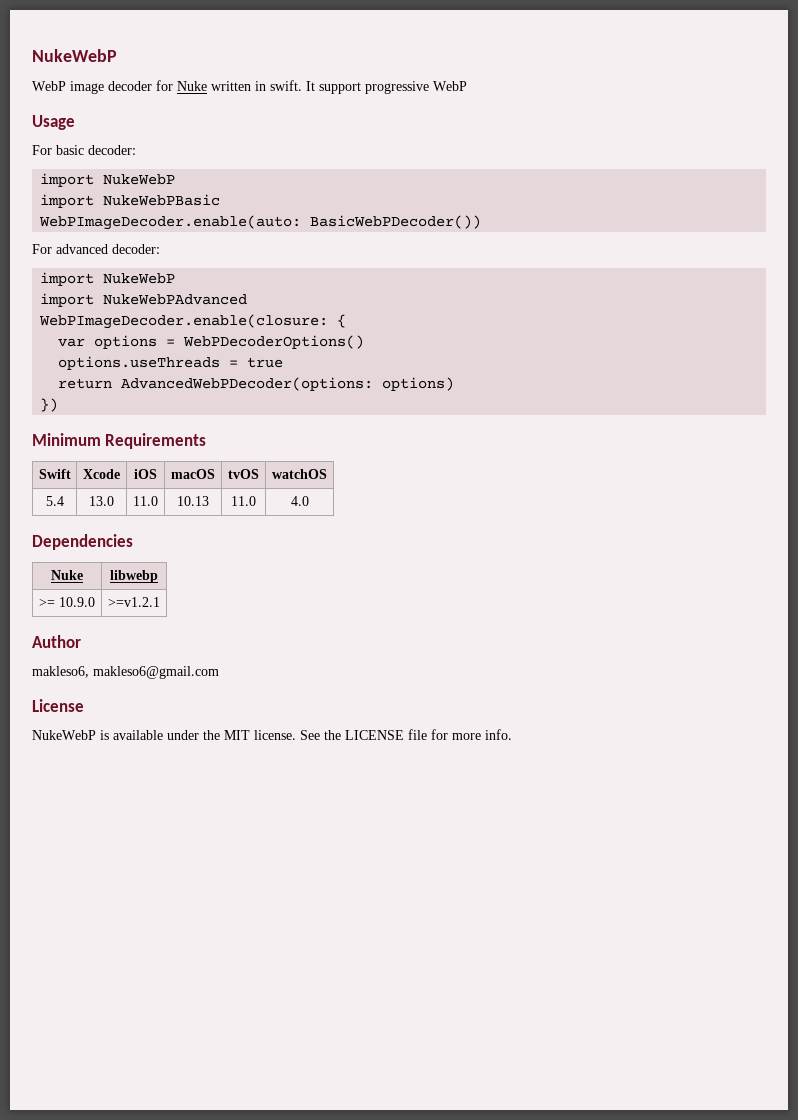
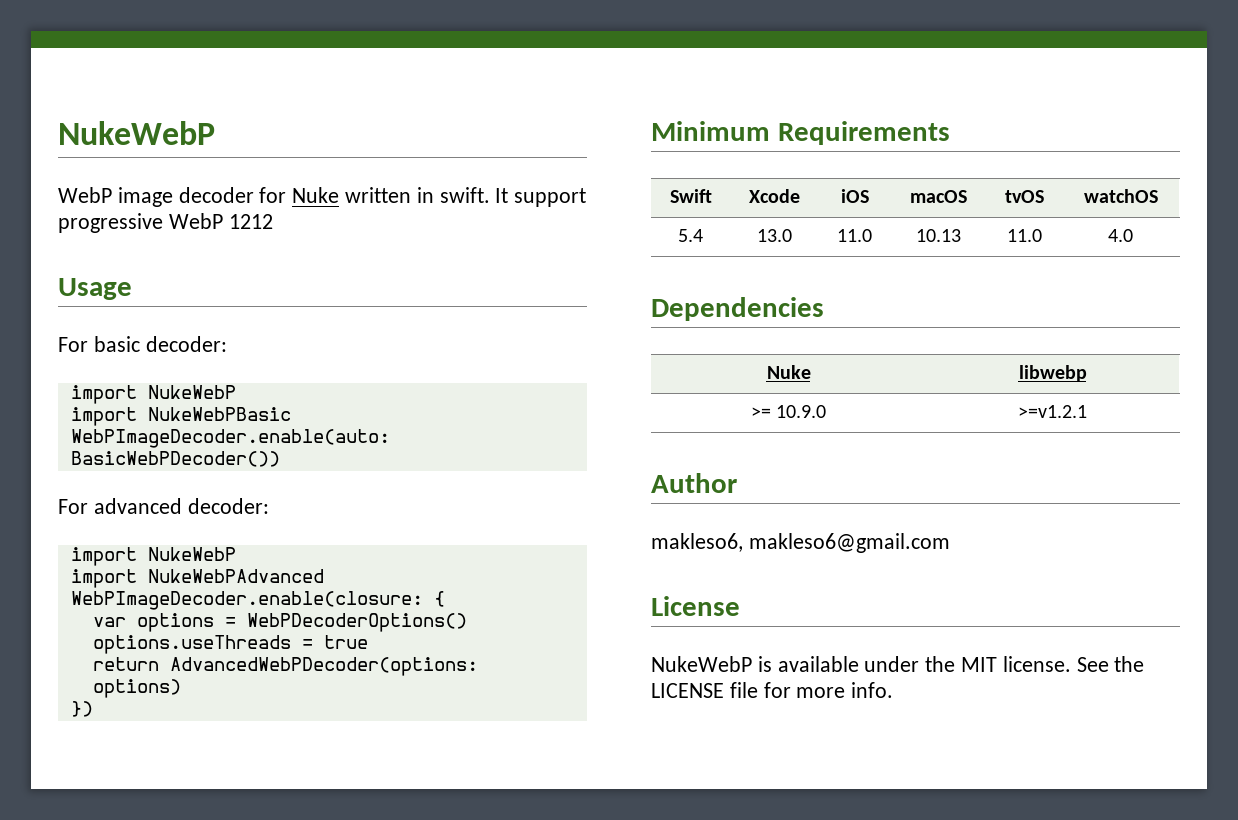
- It support progressive WebP
+ It support progressive WebP 1212

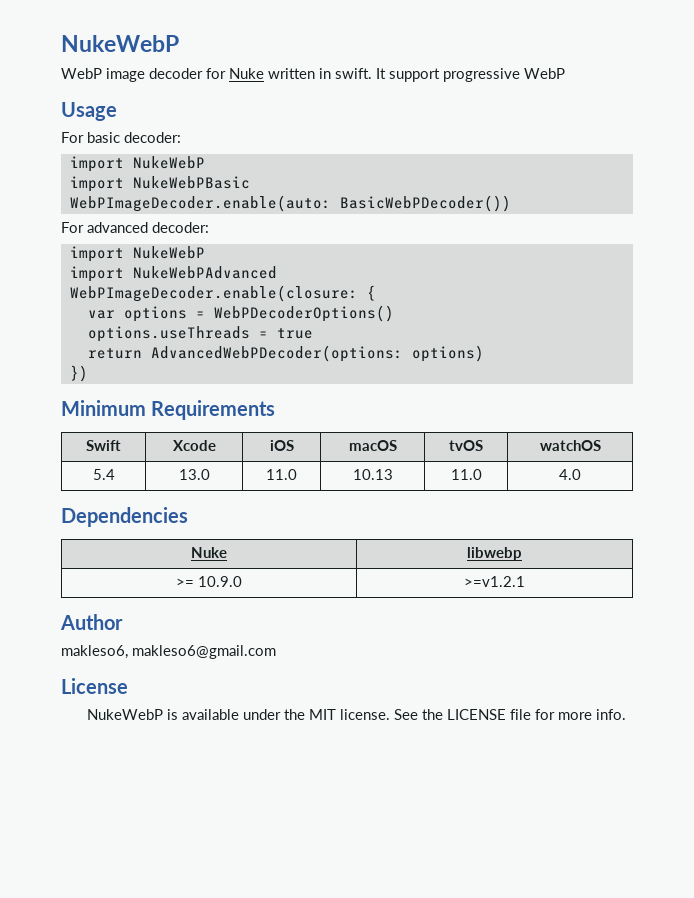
- It support progressive WebP 1212
+ It support progressive WebP

